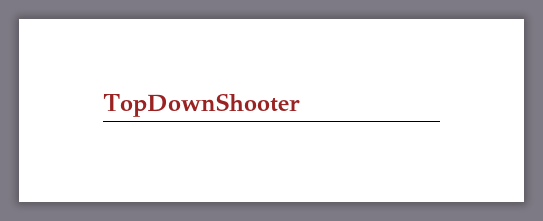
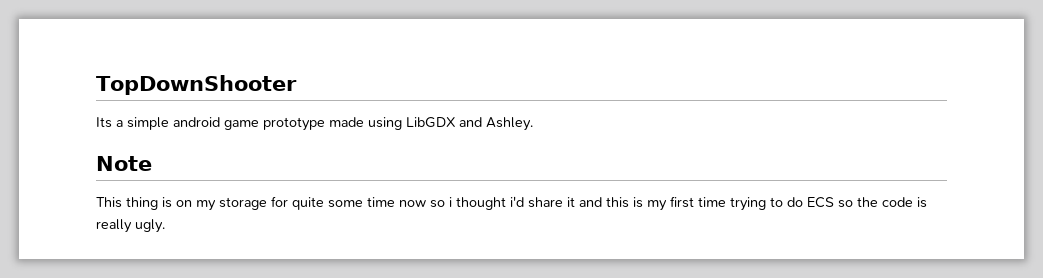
+ Its a simple android game prototype made using LibGDX and Ashley.
+ Note
+ This thing is on my storage for quite some time now so i thought i'd share it and this is my first time trying to do ECS so the code is really ugly.

